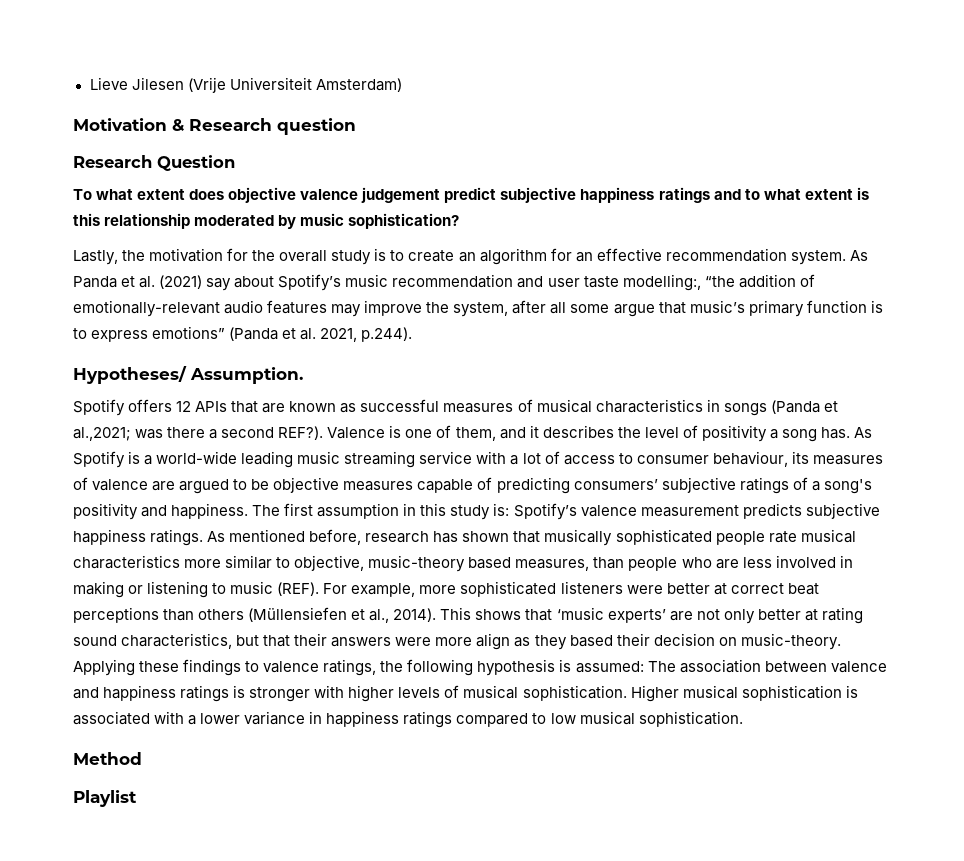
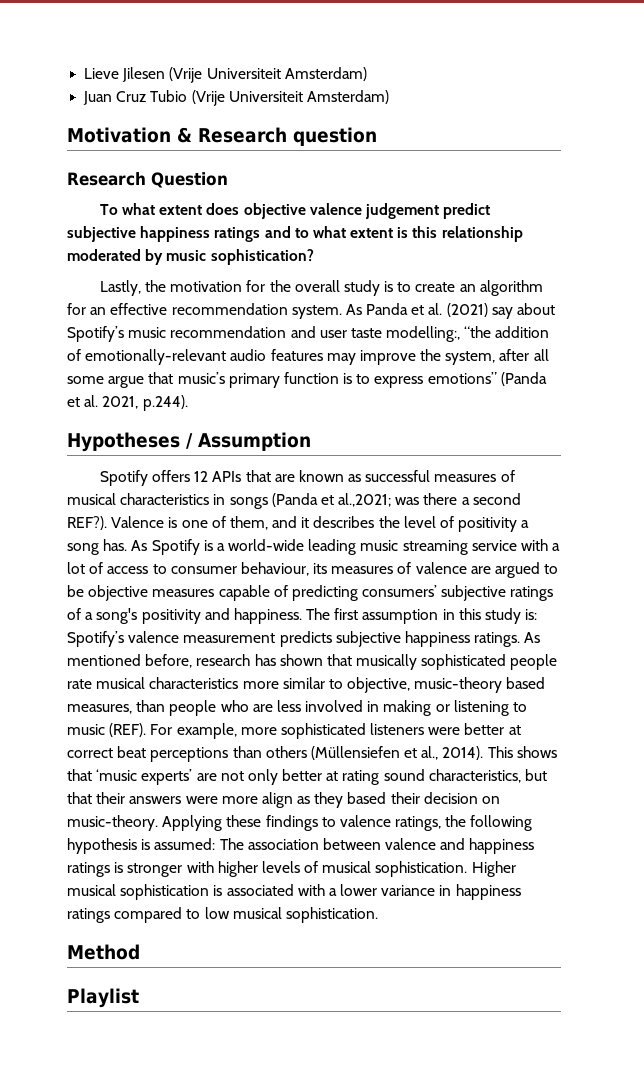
+ Juan Cruz Tubio (Vrije Universiteit Amsterdam)
- Hypotheses/ Assumption.
+ Hypotheses / Assumption

